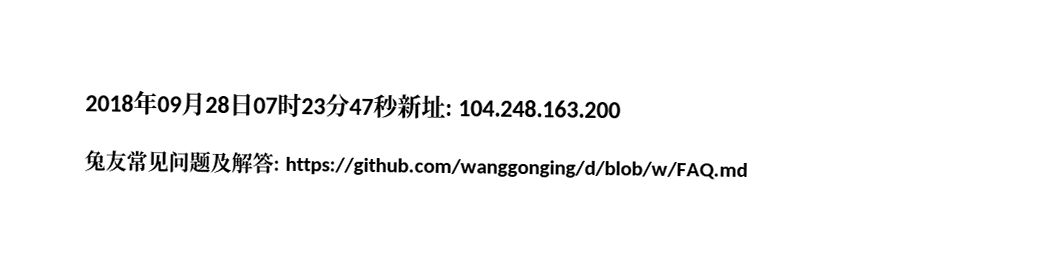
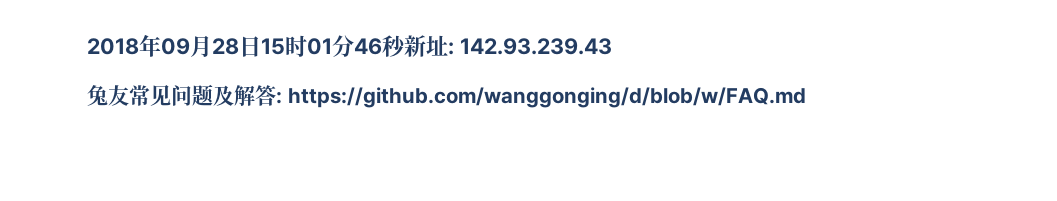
- 2018年09月28日07时23分47秒新址: 104.248.163.200
+ 2018年09月28日15时01分46秒新址: 142.93.239.43

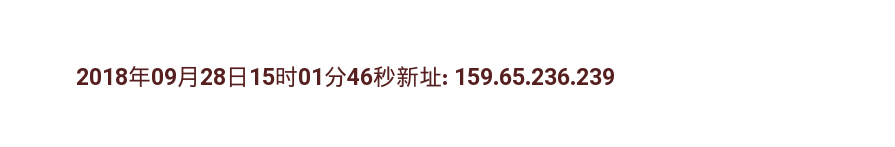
- 2018年09月28日15时01分46秒新址: 142.93.239.43
- 兔友常见问题及解答: https://github.com/wanggonging/d/blob/w/FAQ.md
+ 2018年09月28日15时01分46秒新址: 159.65.236.239

